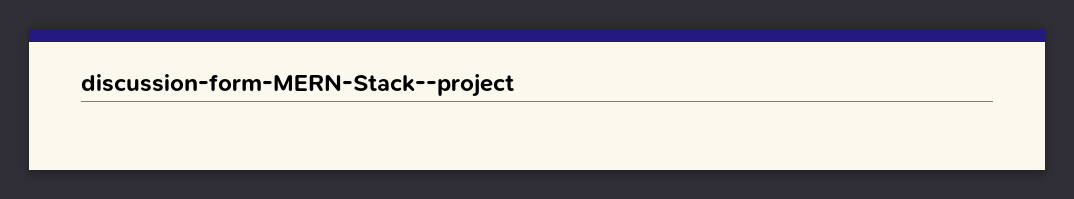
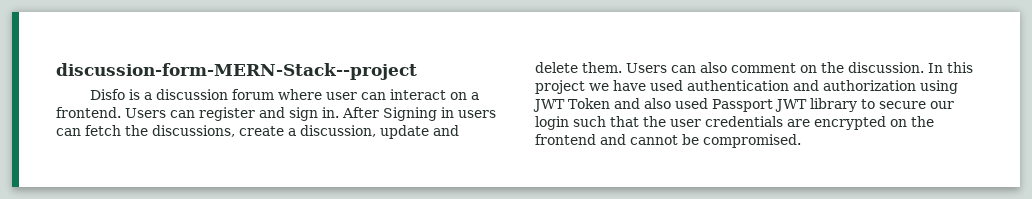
+ Disfo is a discussion forum where user can interact on a frontend. Users can register and sign in. After Signing in users can fetch the discussions, create a discussion, update and delete them. Users can also comment on the discussion. In this project we have used authentication and authorization using JWT Token and also used Passport JWT library to secure our login such that the user credentials are encrypted on the frontend and cannot be compromised.

